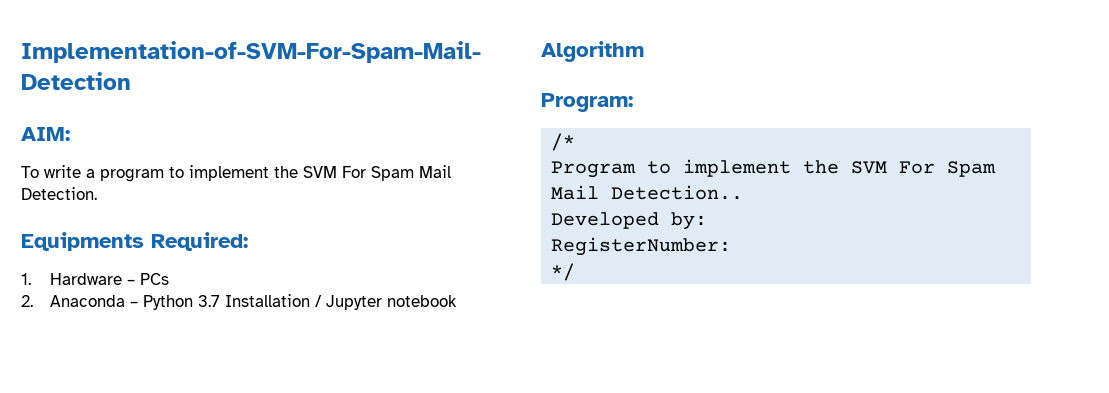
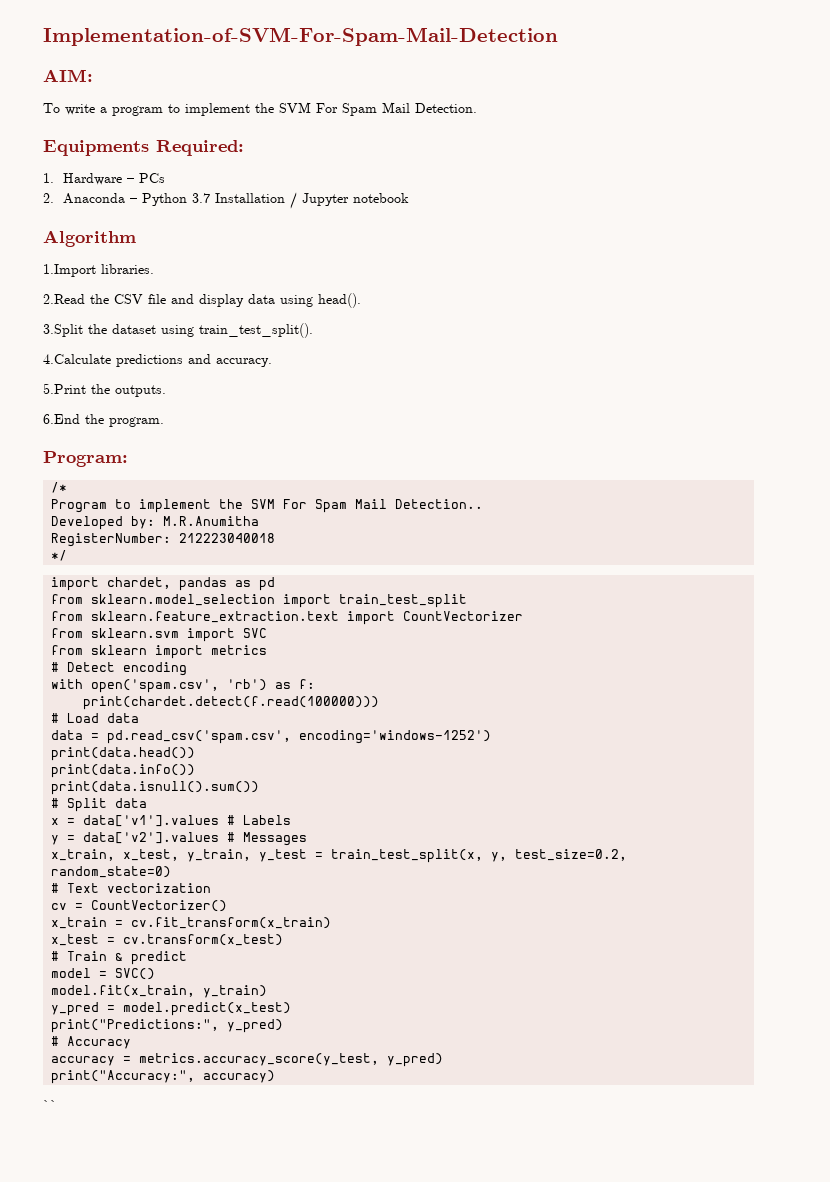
+ 1.Import libraries.
+ 2.Read the CSV file and display data using head().
+ 3.Split the dataset using train_test_split().
+ 4.Calculate predictions and accuracy.
+ 5.Print the outputs.
+ 6.End the program.
- Developed by:
+ Developed by: M.R.Anumitha
- RegisterNumber:
+ RegisterNumber: 212223040018
+ import chardet, pandas as pd
+ from sklearn.model_selection import train_test_split
+ from sklearn.feature_extraction.text import CountVectorizer
+ from sklearn.svm import SVC
+ from sklearn import metrics
+ # Detect encoding
+ with open('spam.csv', 'rb') as f:
+ print(chardet.detect(f.read(100000)))
+ # Load data
+ data = pd.read_csv('spam.csv', encoding='windows-1252')
+ print(data.head())
+ print(data.info())
+ print(data.isnull().sum())
+ # Split data
+ x = data['v1'].values # Labels
+ y = data['v2'].values # Messages
+ x_train, x_test, y_train, y_test = train_test_split(x, y, test_size=0.2, random_state=0)
+ # Text vectorization
+ cv = CountVectorizer()
+ x_train = cv.fit_transform(x_train)
+ x_test = cv.transform(x_test)
+ # Train & predict
+ model = SVC()
+ model.fit(x_train, y_train)
+ y_pred = model.predict(x_test)
+ print("Predictions:", y_pred)
+ # Accuracy
+ accuracy = metrics.accuracy_score(y_test, y_pred)
+ print("Accuracy:", accuracy)
+ ``

